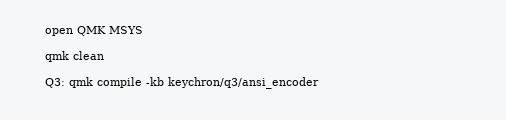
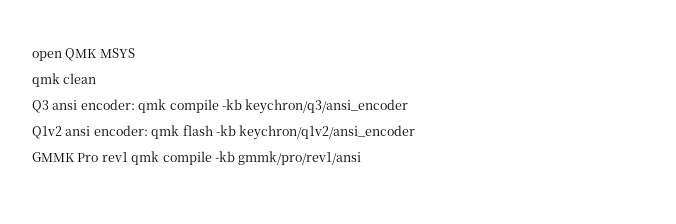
- Q3: qmk compile -kb keychron/q3/ansi_encoder
+ Q3 ansi encoder: qmk compile -kb keychron/q3/ansi_encoder
+ Q1v2 ansi encoder: qmk flash -kb keychron/q1v2/ansi_encoder
+ GMMK Pro rev1 qmk compile -kb gmmk/pro/rev1/ansi

